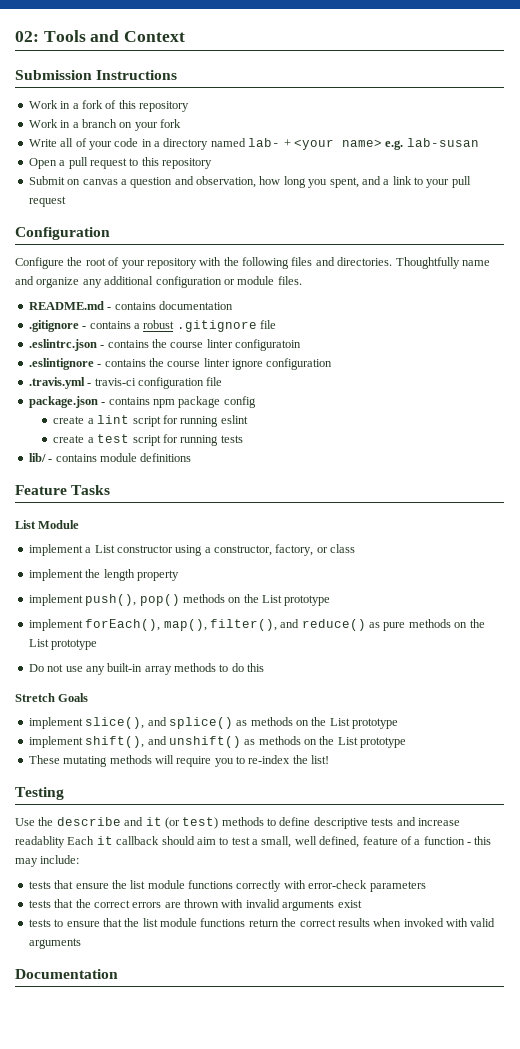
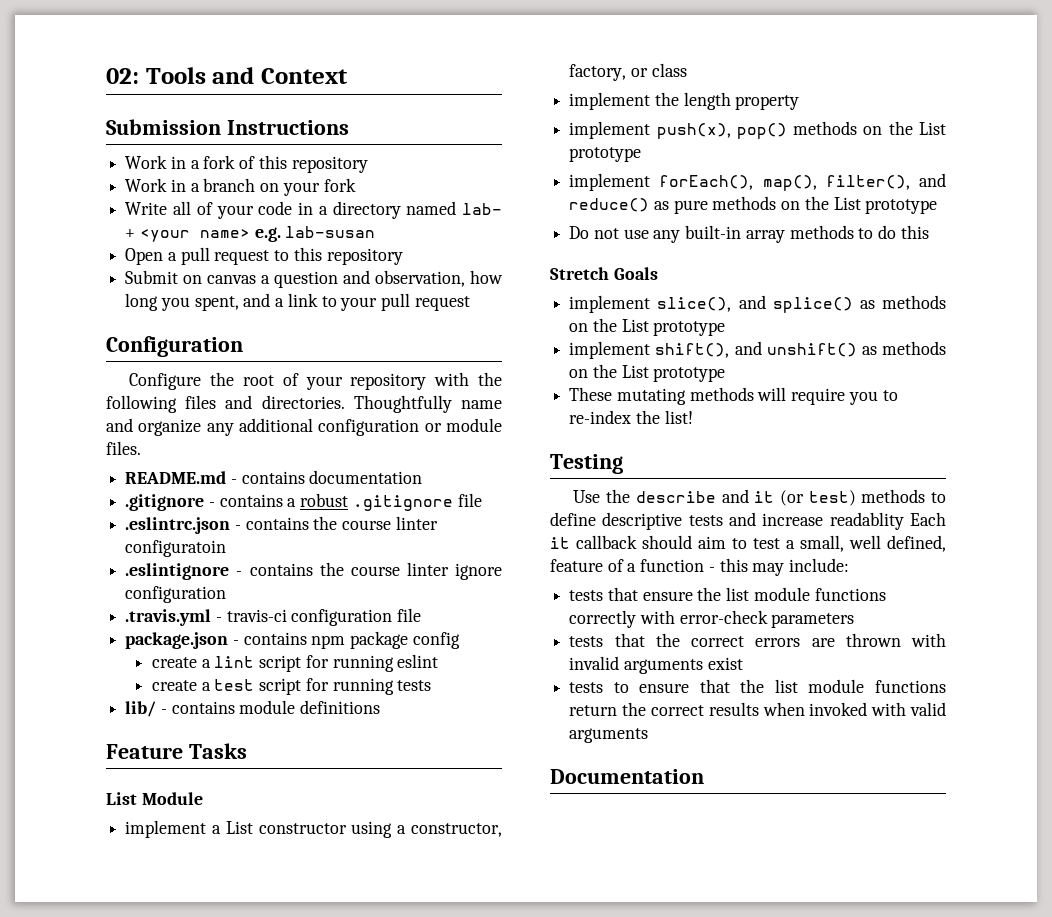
- implement push(), pop() methods on the List prototype
+ implement push(x), pop() methods on the List prototype

